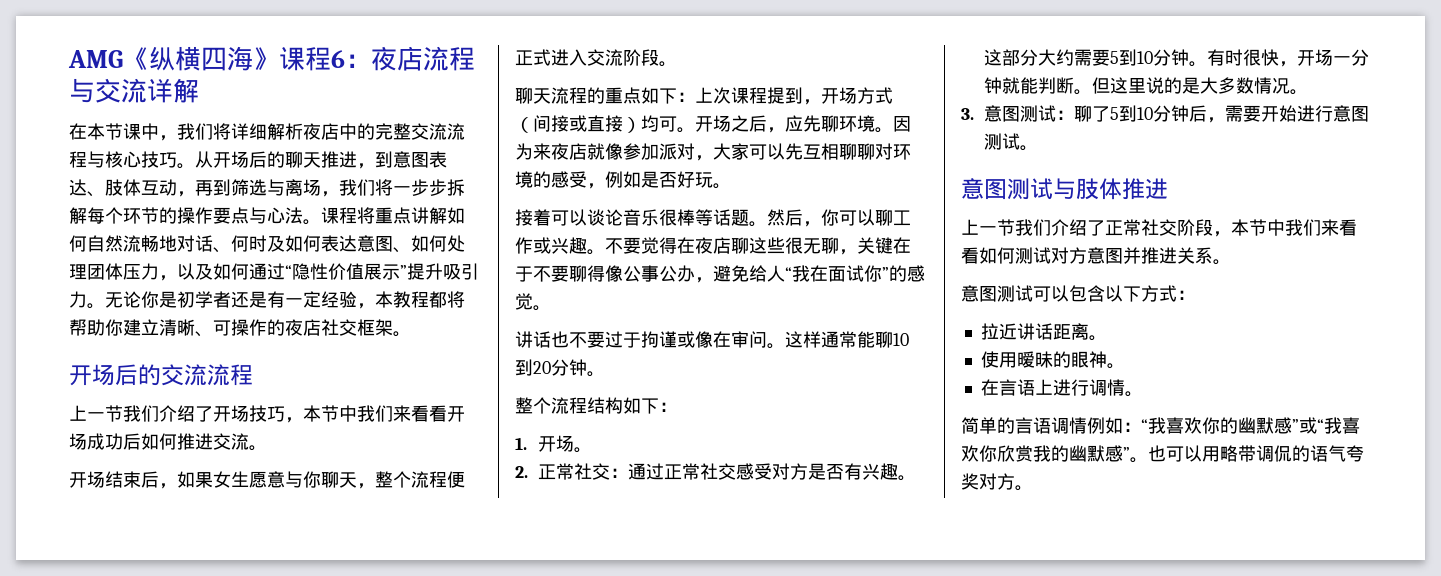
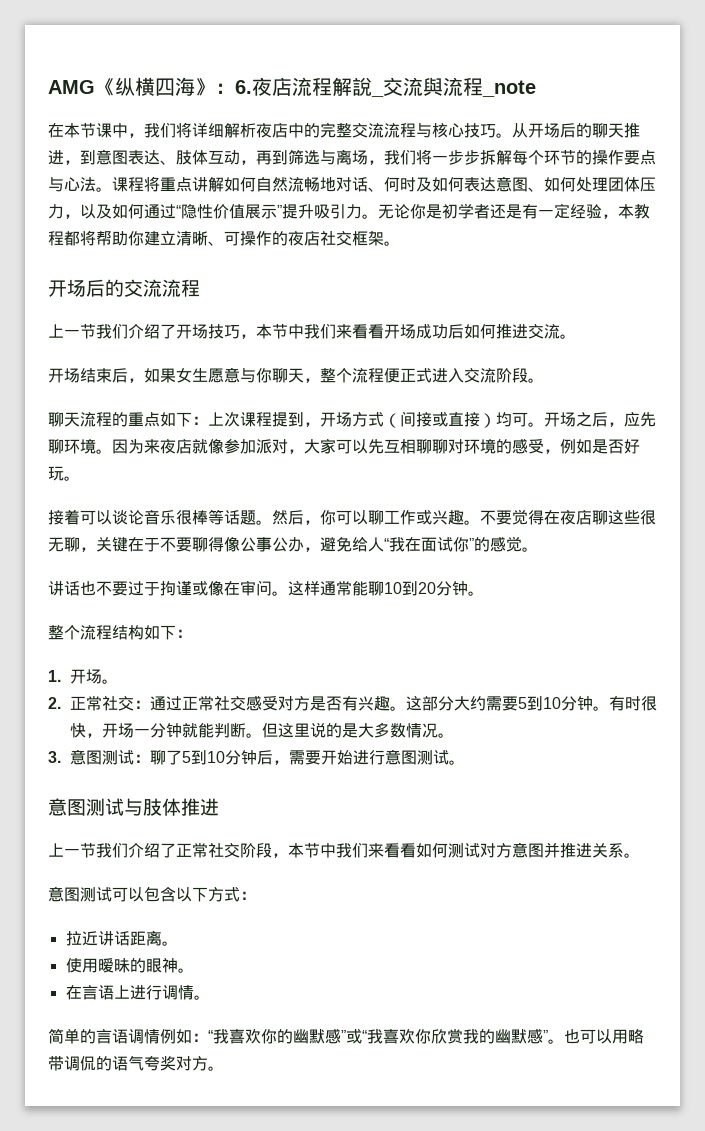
- AMG《纵横四海》课程6：夜店流程与交流详解
+ AMG《纵横四海》：6.夜店流程解說_交流與流程_note

